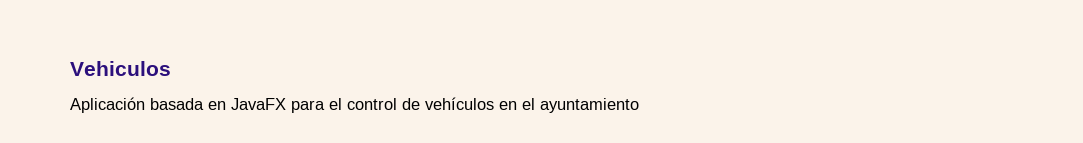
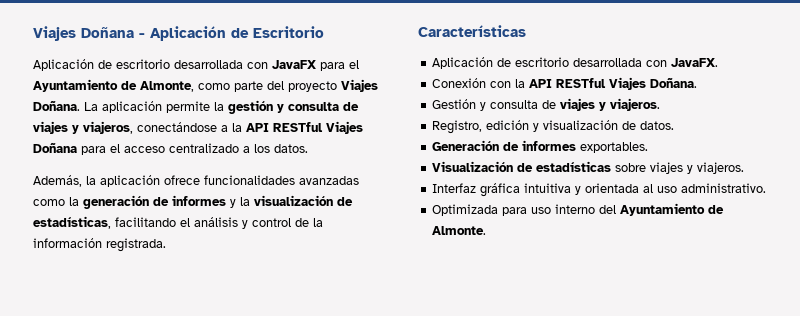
- Vehiculos
- Aplicación basada en JavaFX para el control de vehículos en el ayuntamiento
+ Viajes Doñana - Aplicación de Escritorio
+ Aplicación de escritorio desarrollada con JavaFX para el Ayuntamiento de Almonte, como parte del proyecto Viajes Doñana. La aplicación permite la gestión y consulta de viajes y viajeros, conectándose a la API RESTful Viajes Doñana para el acceso centralizado a los datos.
+ Además, la aplicación ofrece funcionalidades avanzadas como la generación de informes y la visualización de estadísticas, facilitando el análisis y control de la información registrada.
+ Características
+ Aplicación de escritorio desarrollada con JavaFX.
+ Conexión con la API RESTful Viajes Doñana.
+ Gestión y consulta de viajes y viajeros.
+ Registro, edición y visualización de datos.
+ Generación de informes exportables.
+ Visualización de estadísticas sobre viajes y viajeros.
+ Interfaz gráfica intuitiva y orientada al uso administrativo.
+ Optimizada para uso interno del Ayuntamiento de Almonte.

